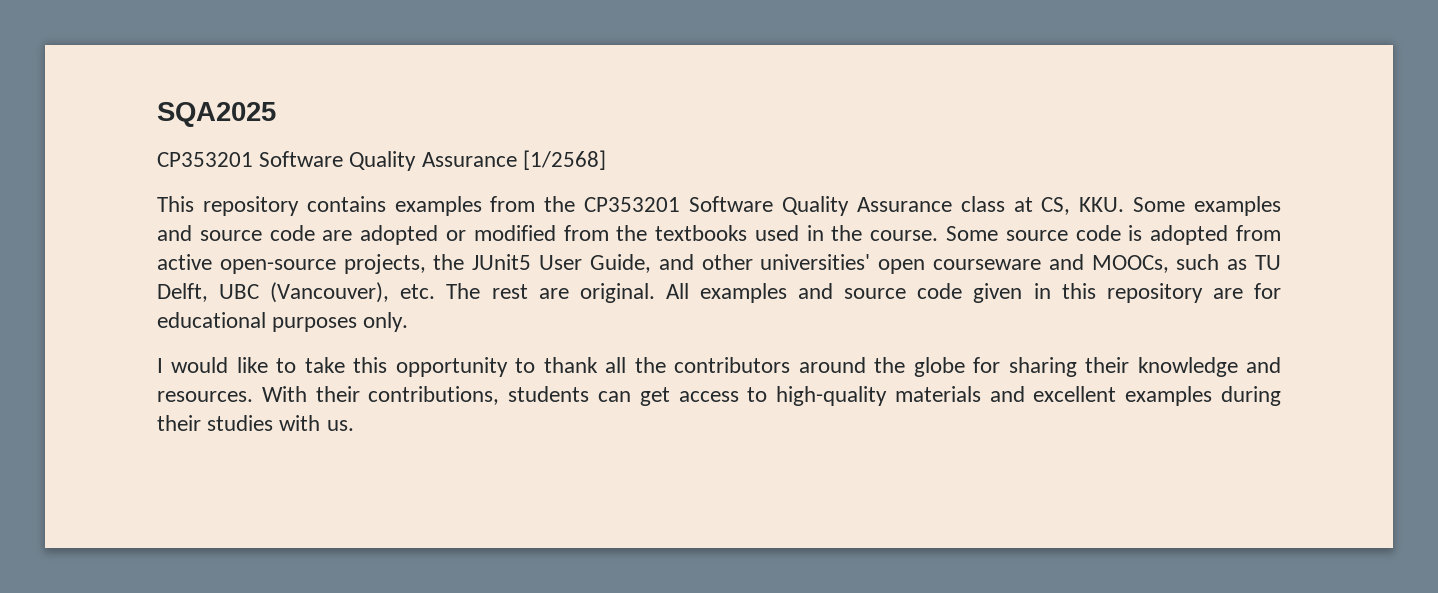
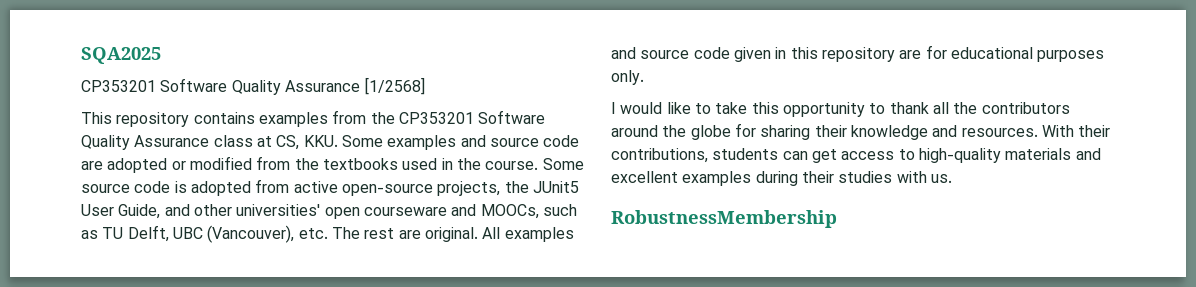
+ RobustnessMembership

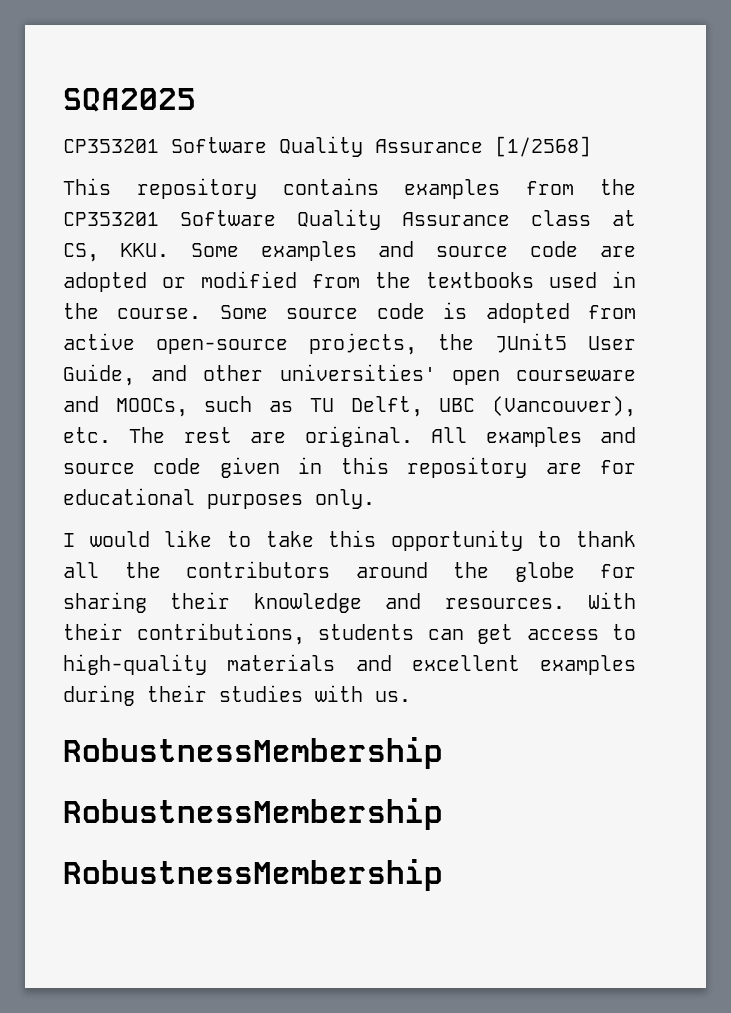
  With their contributions, students can get access to high-quality materials and excellent examples during their studies with us.
+ RobustnessMembership
+ RobustnessMembership

